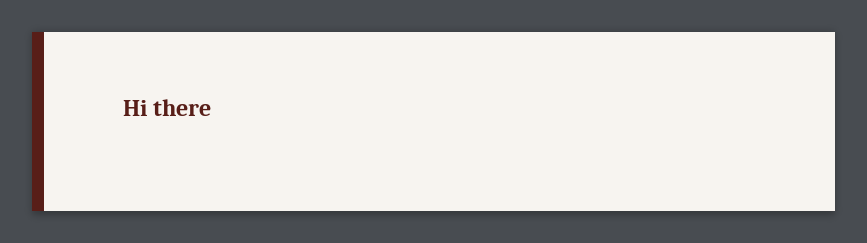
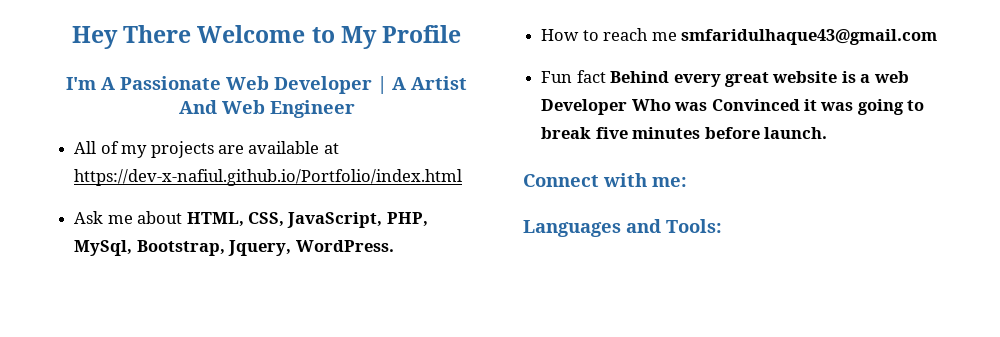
- Hi there
+ Hey There Welcome to My Profile
+ I'm A Passionate Web Developer | A Artist And Web Engineer
+ All of my projects are available at https://dev-x-nafiul.github.io/Portfolio/index.html
+ Ask me about HTML, CSS, JavaScript, PHP, MySql, Bootstrap, Jquery, WordPress.
+ How to reach me smfaridulhaque43@gmail.com
+ Fun fact Behind every great website is a web Developer Who was Convinced it was going to break five minutes before launch.
+ Connect with me:
+ Languages and Tools:

